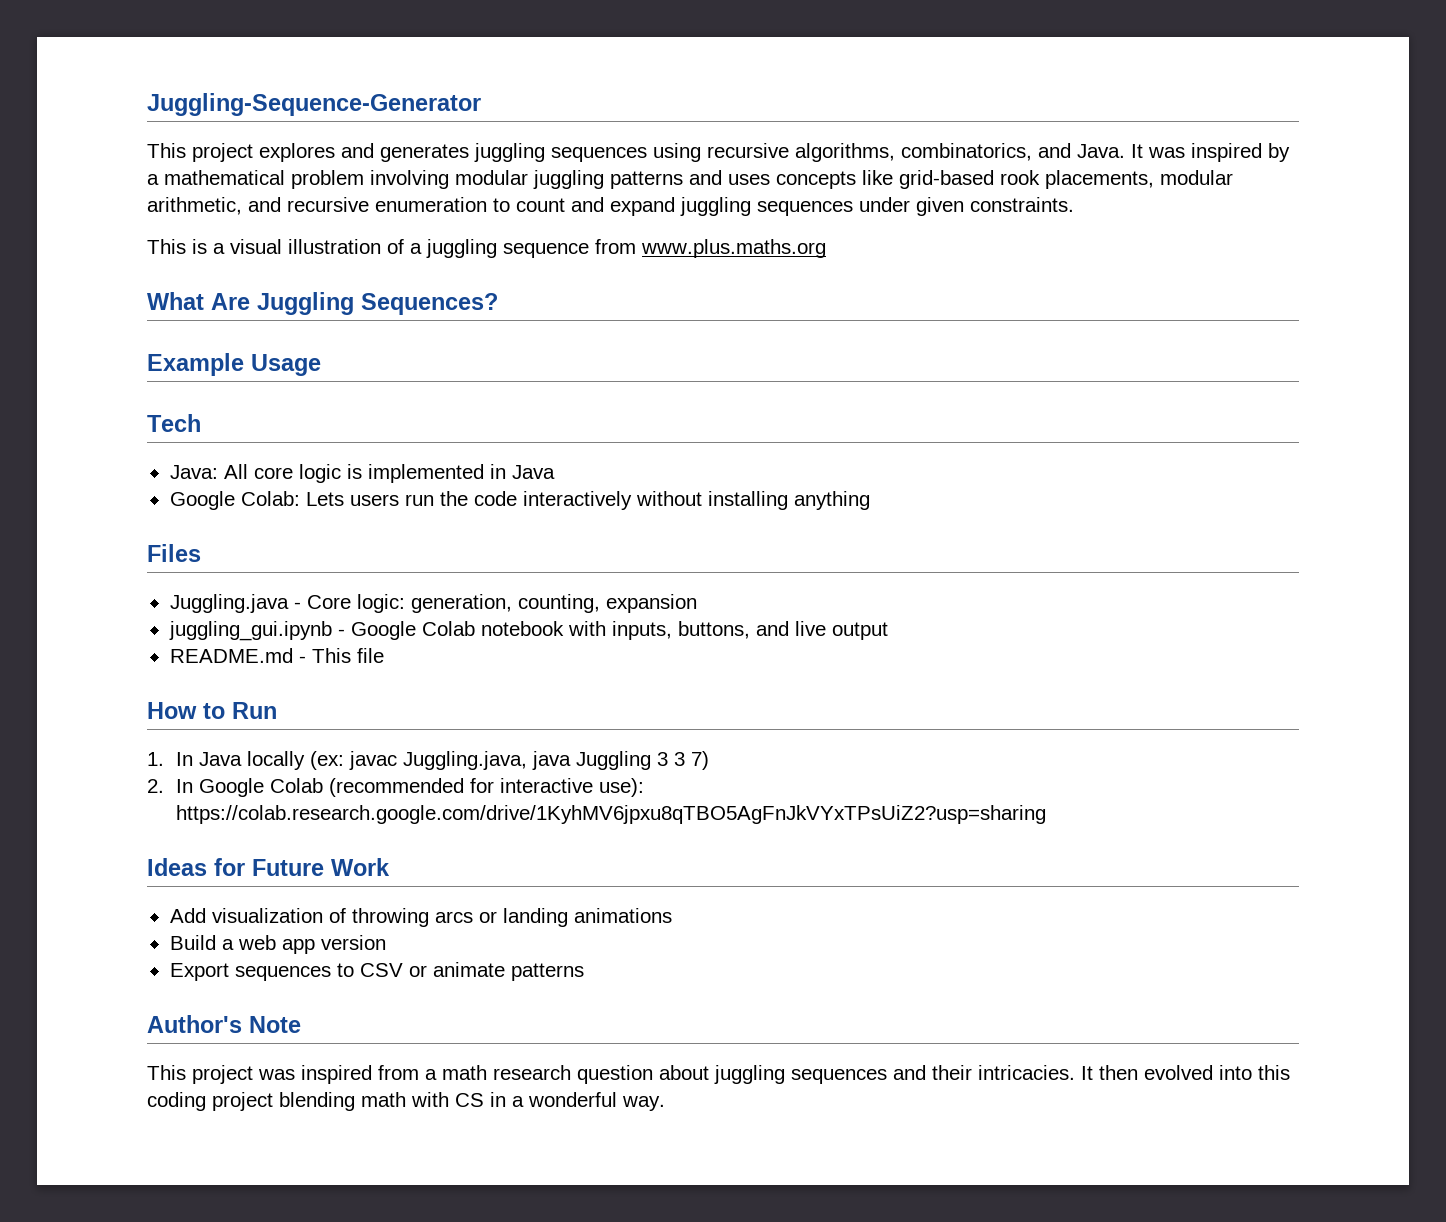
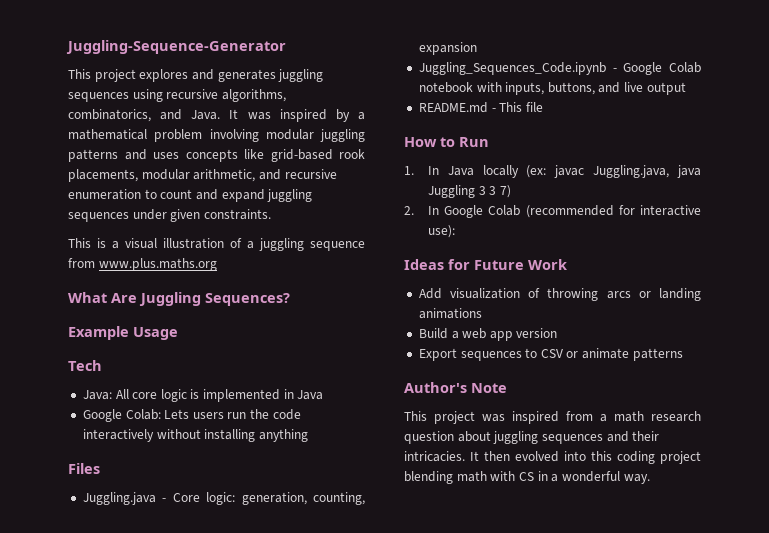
- juggling_gui.ipynb - Google Colab notebook with inputs, buttons, and live output
+ Juggling_Sequences_Code.ipynb - Google Colab notebook with inputs, buttons, and live output
- 2. In Google Colab (recommended for interactive use): https://colab.research.google.com/drive/1KyhMV6jpxu8qTBO5AgFnJkVYxTPsUiZ2?usp=sharing
+ 2. In Google Colab (recommended for interactive use):

